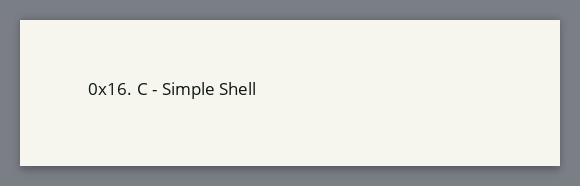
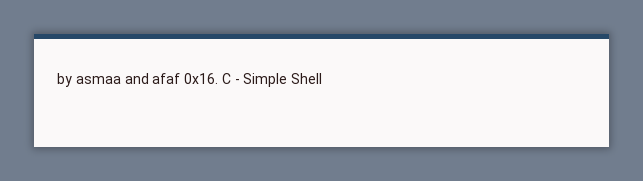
- 0x16.
+ by asmaa and afaf 0x16.

